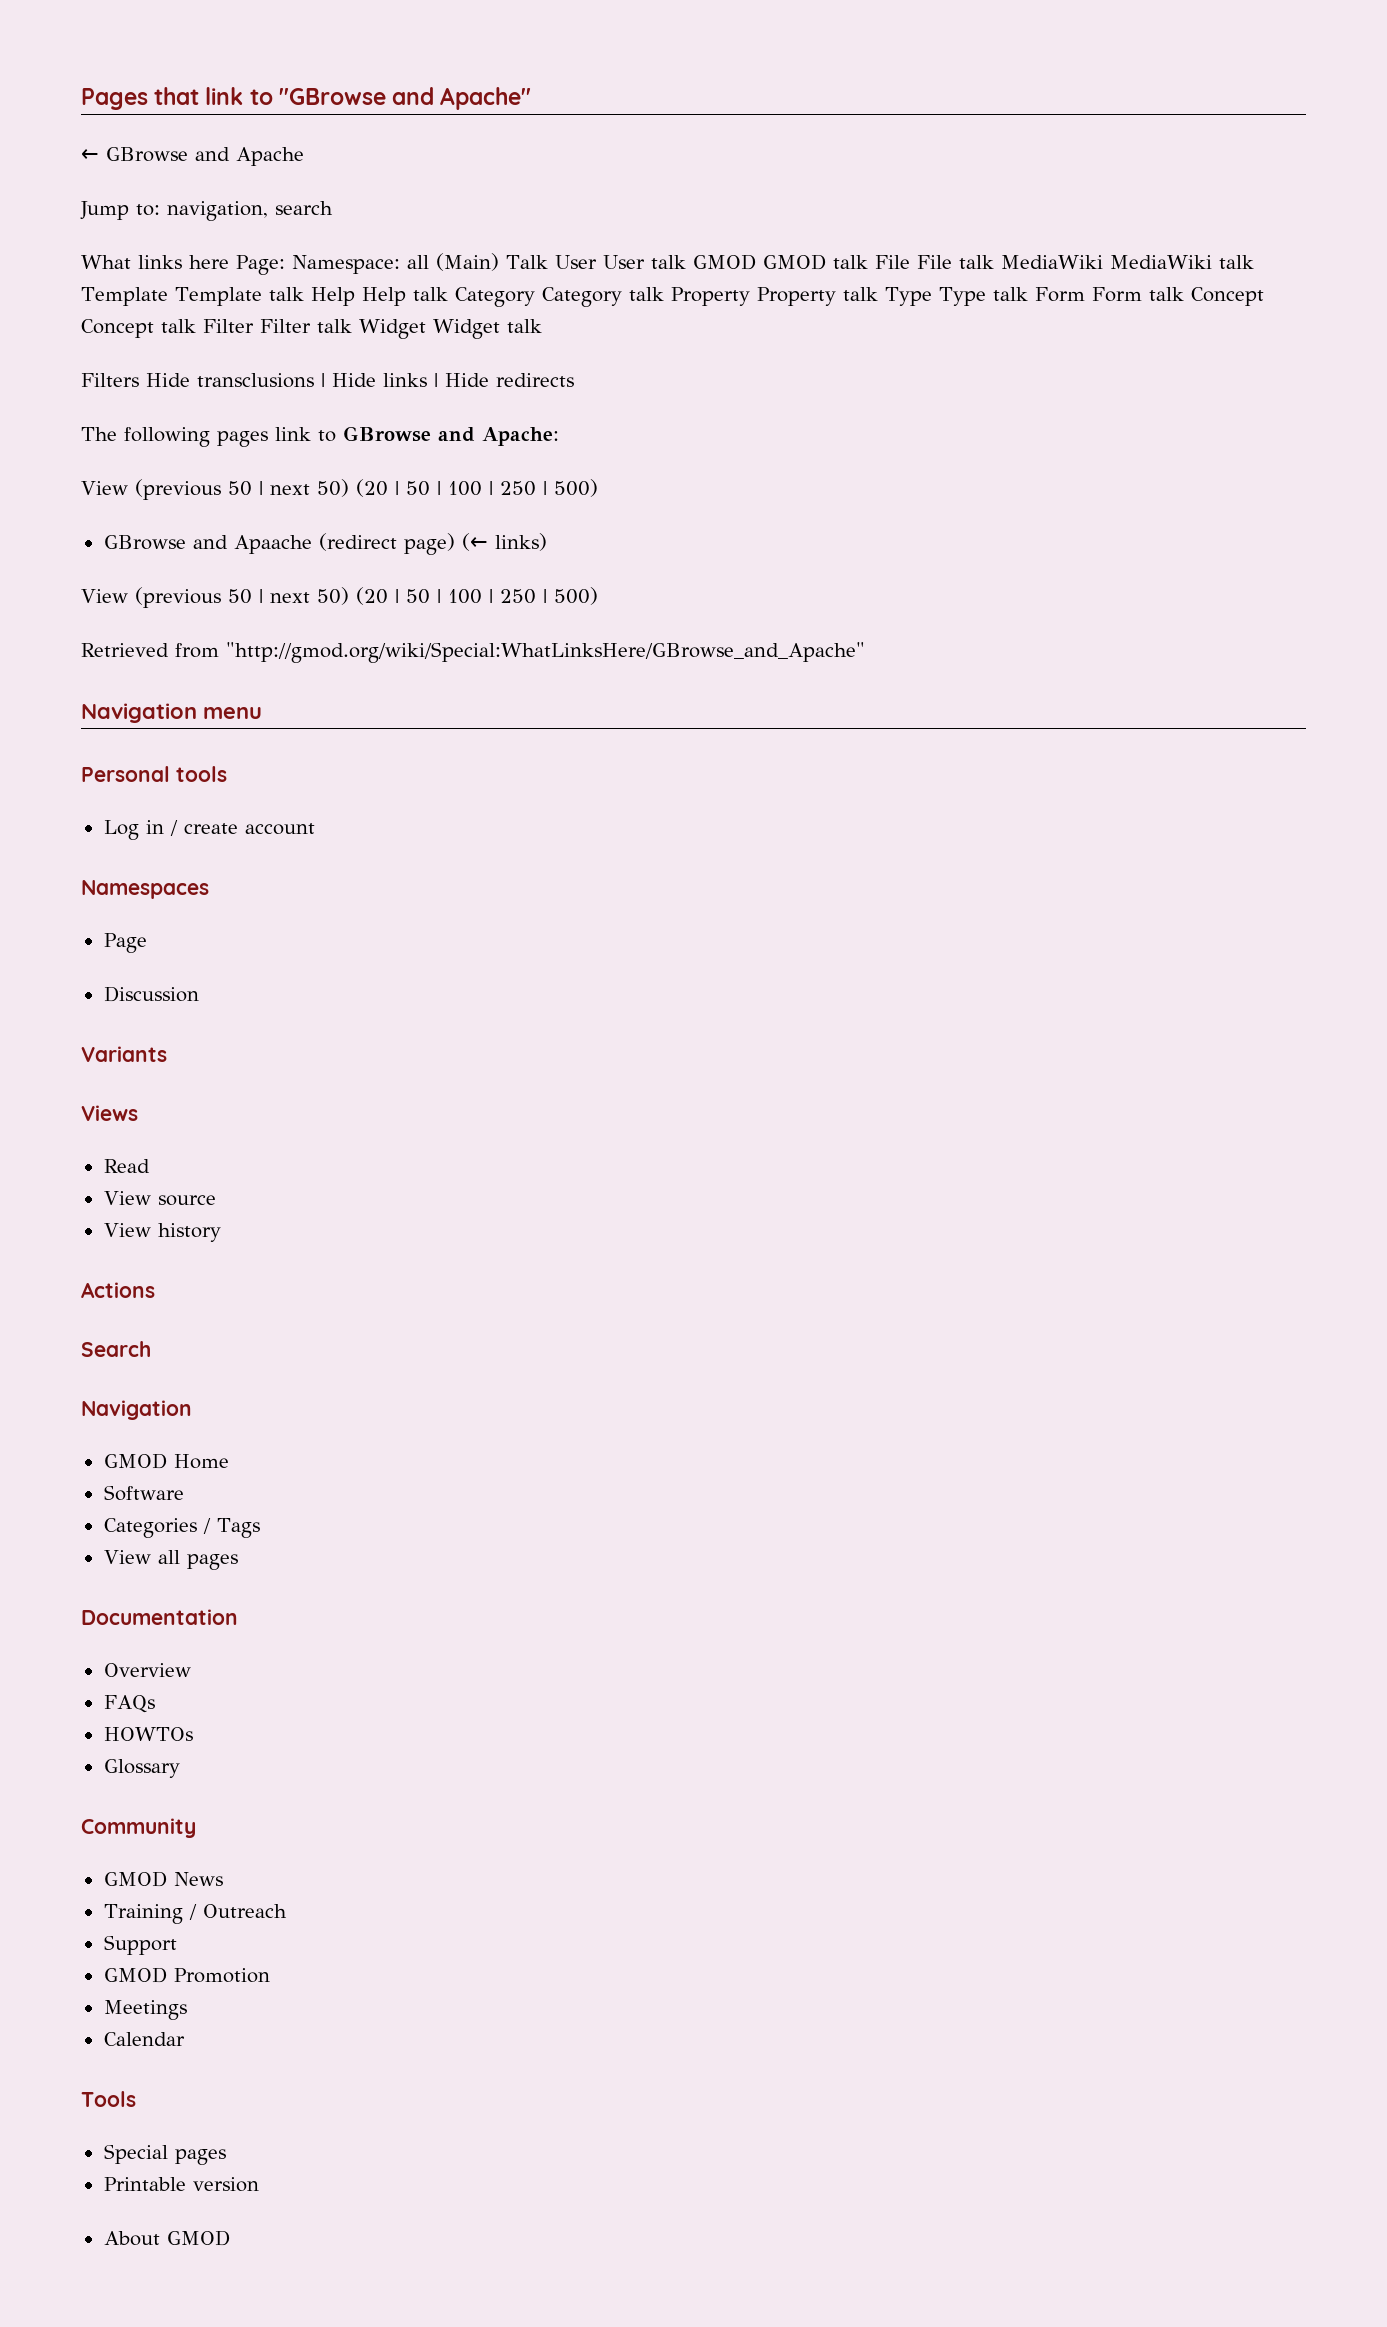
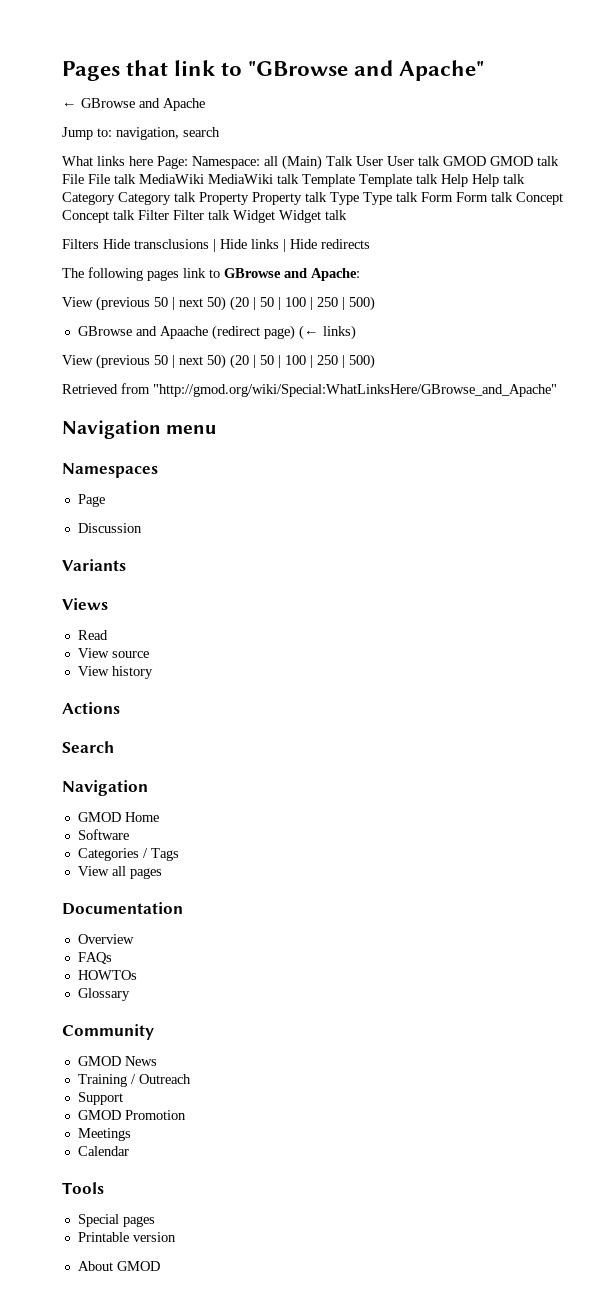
- Personal tools
- Log in / create account

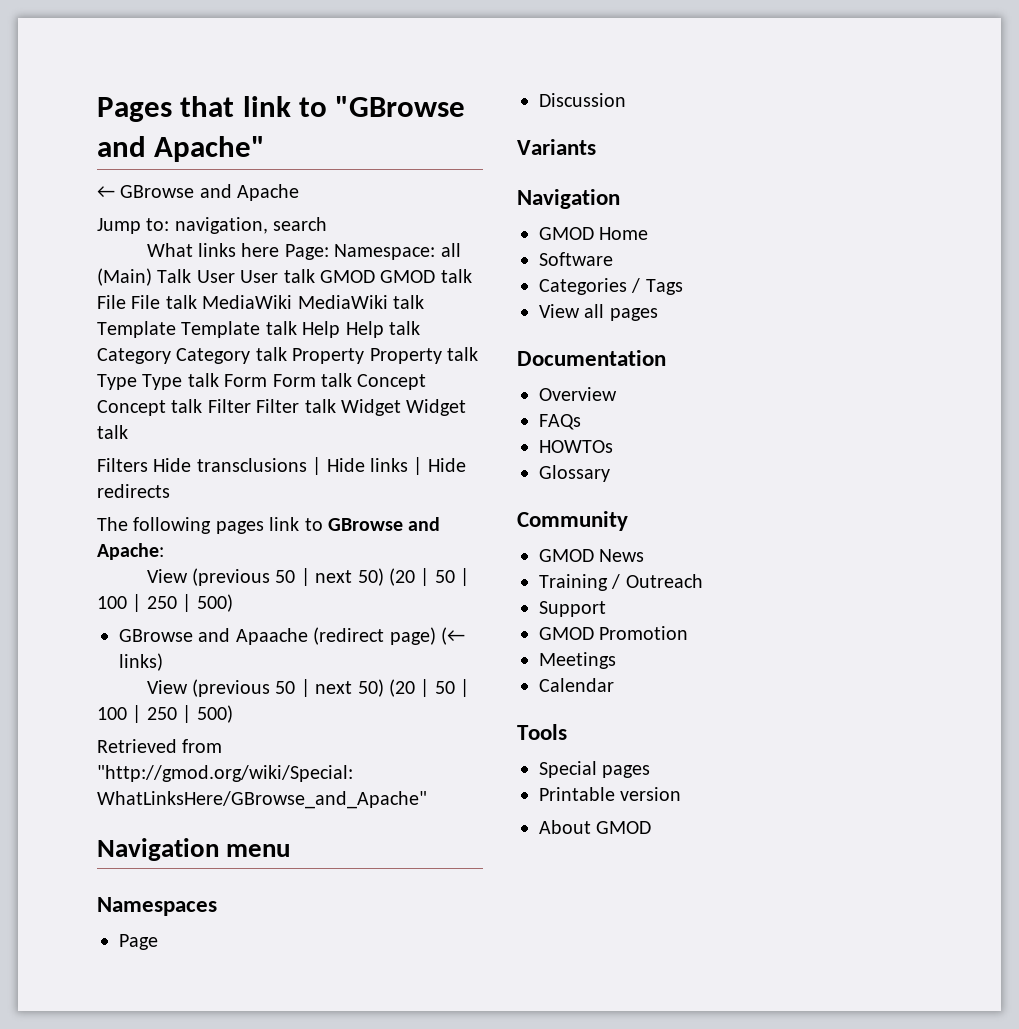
- Views
- Read
- View source
- View history
- Actions
- Search

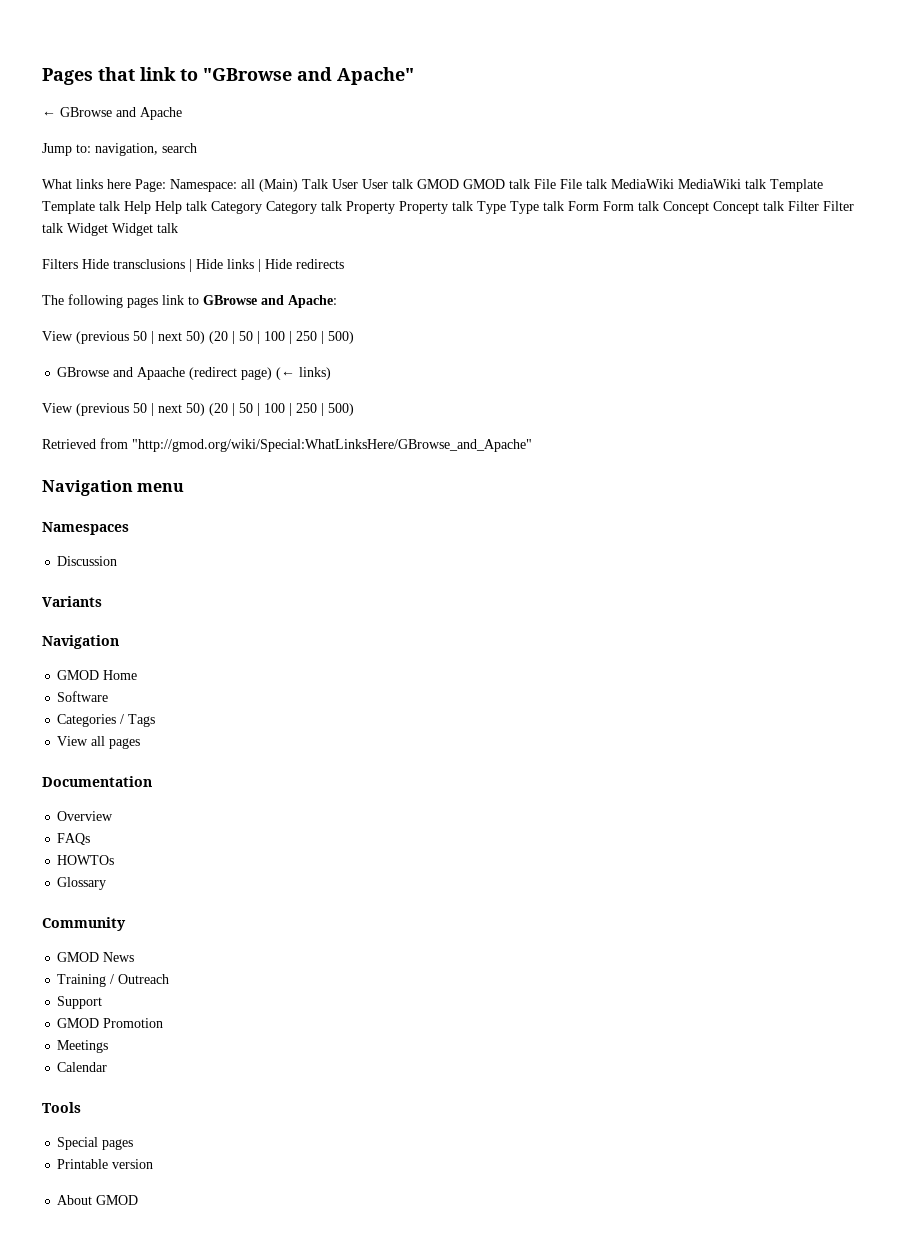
- Page

